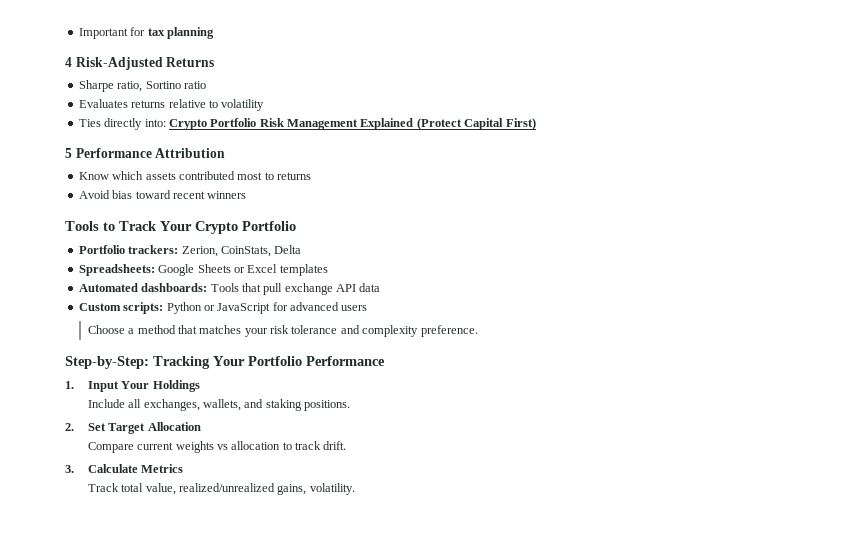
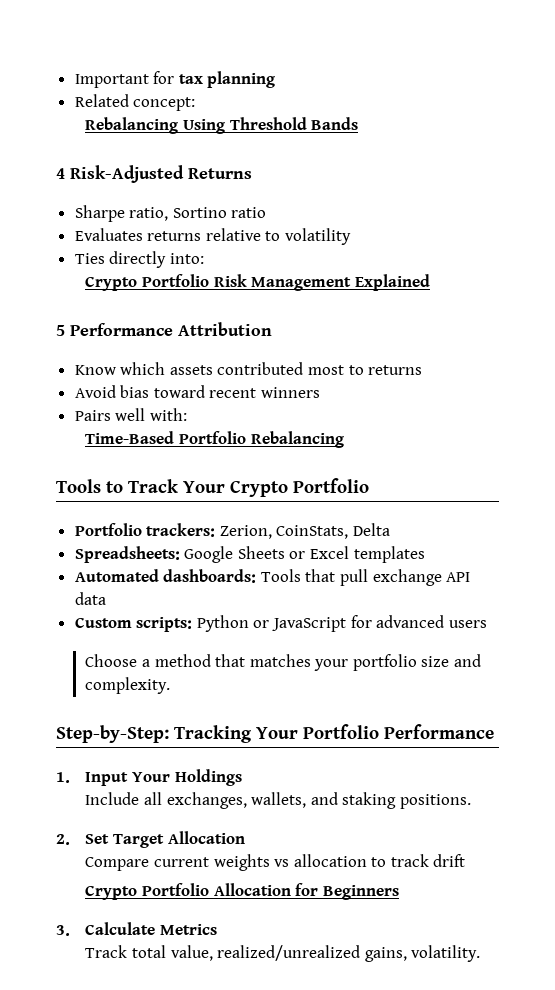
+ Related concept:
+ Rebalancing Using Threshold Bands
- Ties directly into: Crypto Portfolio Risk Management Explained (Protect Capital First)
+ Ties directly into:
+ Crypto Portfolio Risk Management Explained
+ Pairs well with:
+ Time-Based Portfolio Rebalancing
- Choose a method that matches your risk tolerance and complexity preference.
+ Choose a method that matches your portfolio size and complexity.
- Compare current weights vs allocation to track drift.
+ Compare current weights vs allocation to track drift
+ Crypto Portfolio Allocation for Beginners

